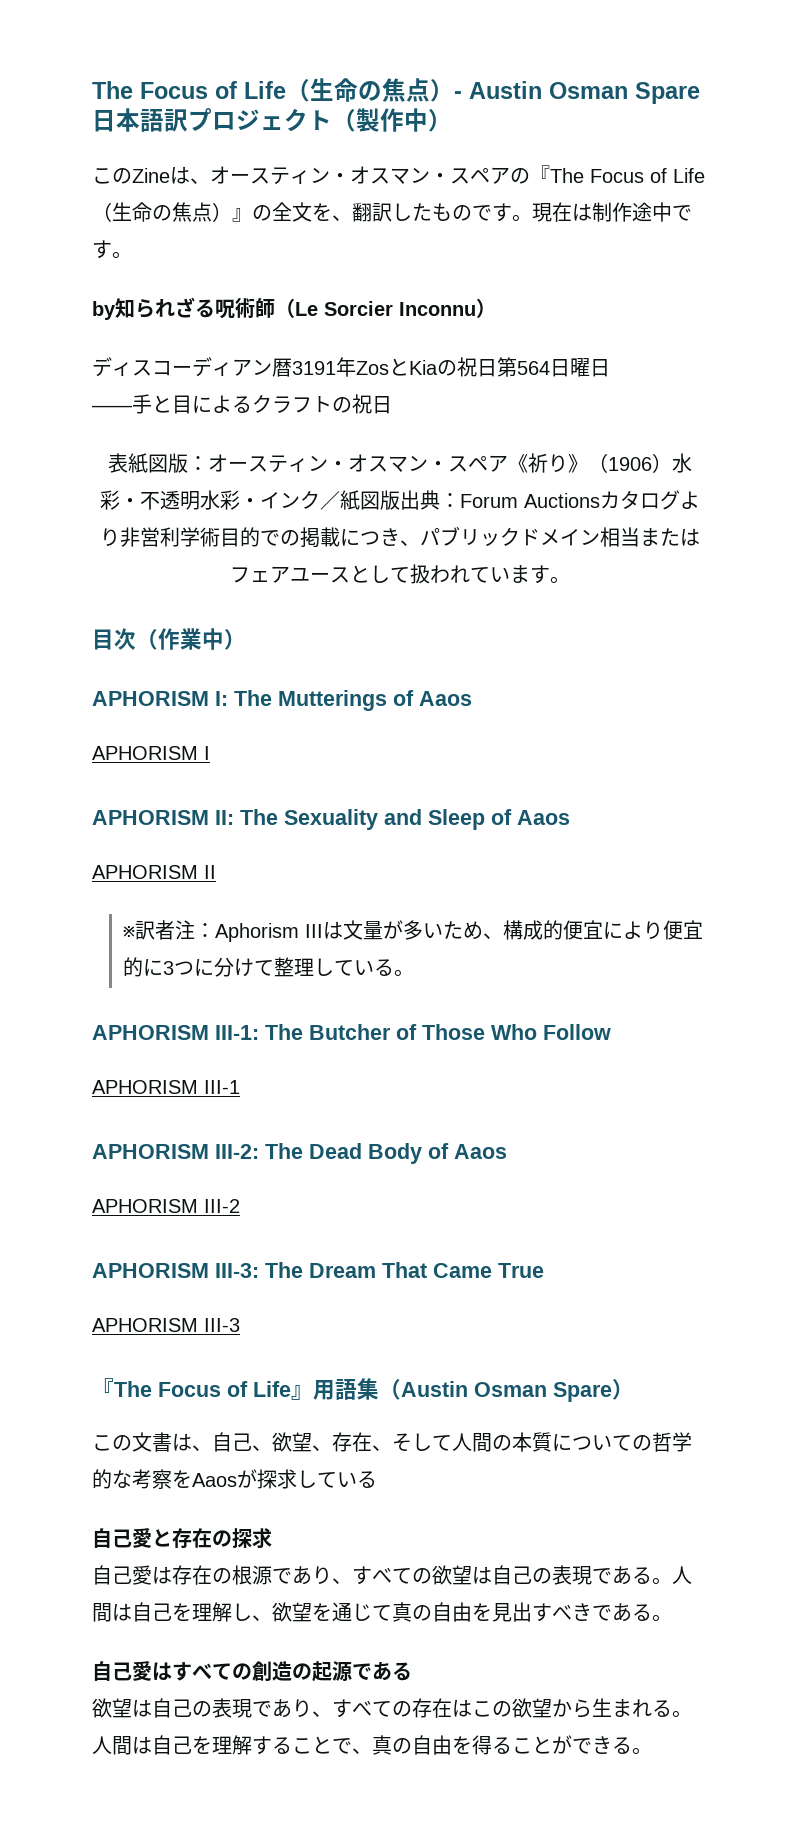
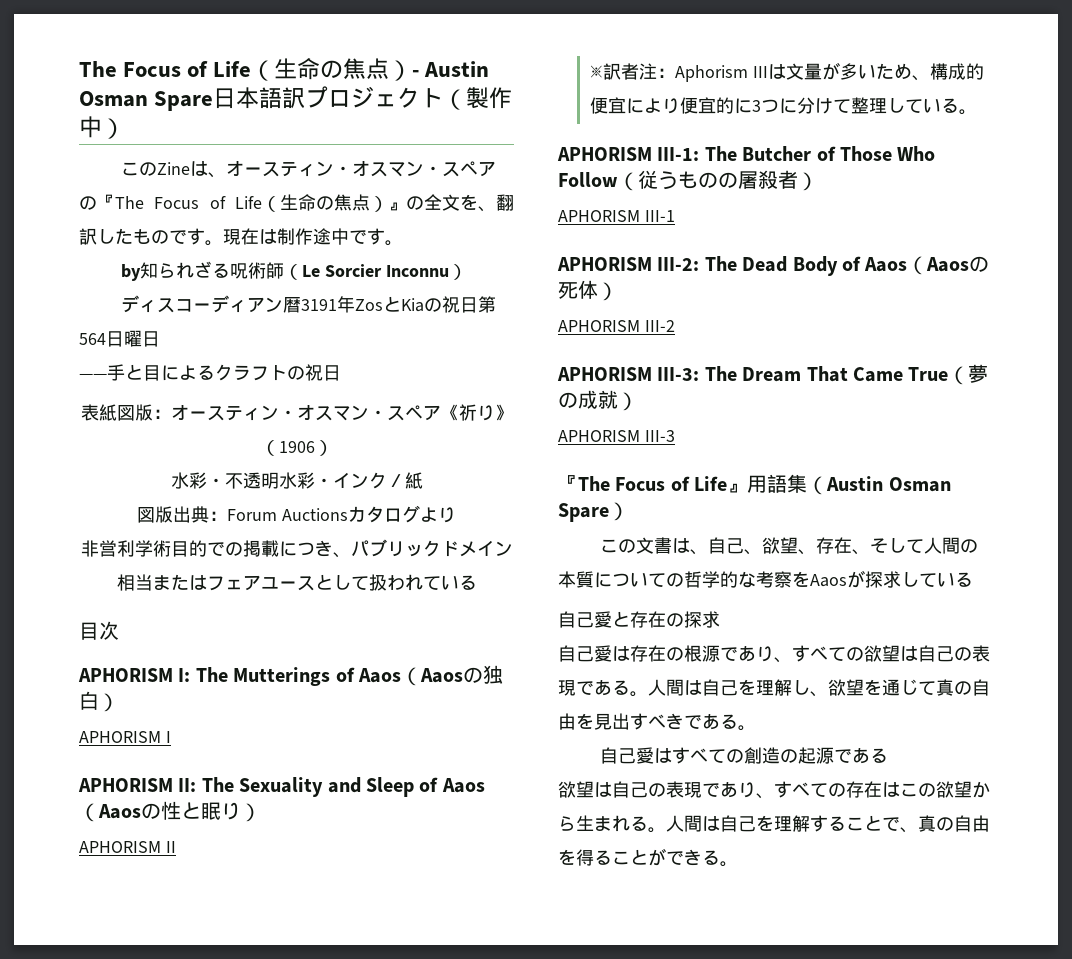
- 表紙図版：オースティン・オスマン・スペア《祈り》（1906）水彩・不透明水彩・インク／紙図版出典：Forum Auctionsカタログより非営利学術目的での掲載につき、パブリックドメイン相当またはフェアユースとして扱われています。
+ 表紙図版：オースティン・オスマン・スペア《祈り》（1906）
+ 水彩・不透明水彩・インク／紙
+ 図版出典：Forum Auctionsカタログより
+ 非営利学術目的での掲載につき、パブリックドメイン相当またはフェアユースとして扱われている
- 目次（作業中）
+ 目次
- APHORISM I: The Mutterings of Aaos
+ APHORISM I: The Mutterings of Aaos（Aaosの独白）
- APHORISM II: The Sexuality and Sleep of Aaos
+ APHORISM II: The Sexuality and Sleep of Aaos（Aaosの性と眠り）
- APHORISM III-1: The Butcher of Those Who Follow
+ APHORISM III-1: The Butcher of Those Who Follow（従うものの屠殺者）
- APHORISM III-2: The Dead Body of Aaos
+ APHORISM III-2: The Dead Body of Aaos（Aaosの死体）
- APHORISM III-3: The Dream That Came True
+ APHORISM III-3: The Dream That Came True（夢の成就）

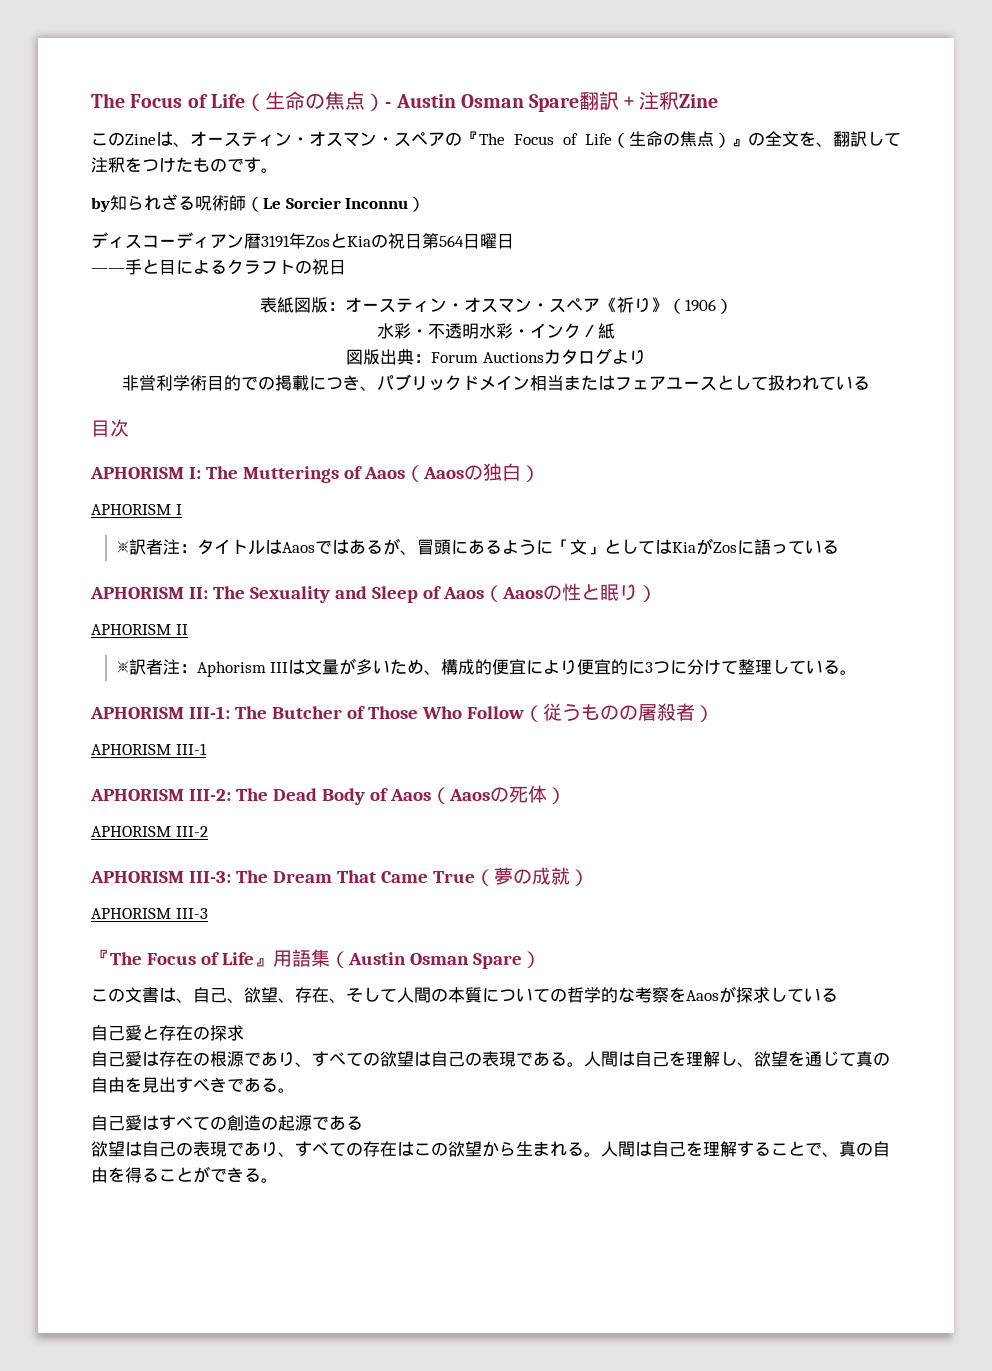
- The Focus of Life（生命の焦点）- Austin Osman Spare日本語訳プロジェクト（製作中）
+ The Focus of Life（生命の焦点）- Austin Osman Spare翻訳＋注釈Zine
- このZineは、オースティン・オスマン・スペアの『The Focus of Life（生命の焦点）』の全文を、翻訳したものです。現在は制作途中です。
+ このZineは、オースティン・オスマン・スペアの『The Focus of Life（生命の焦点）』の全文を、翻訳して注釈をつけたものです。
+ ※訳者注：タイトルはAaosではあるが、冒頭にあるように「文」としてはKiaがZosに語っている

